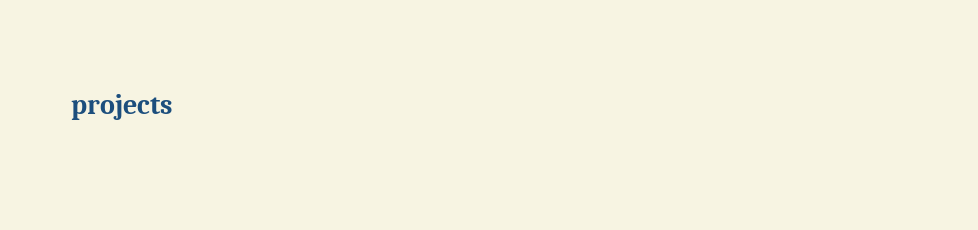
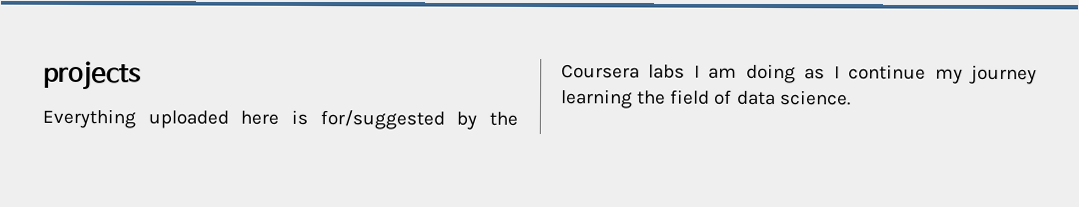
+ Everything uploaded here is for/suggested by the Coursera labs I am doing as I continue my journey learning the field of data science.

